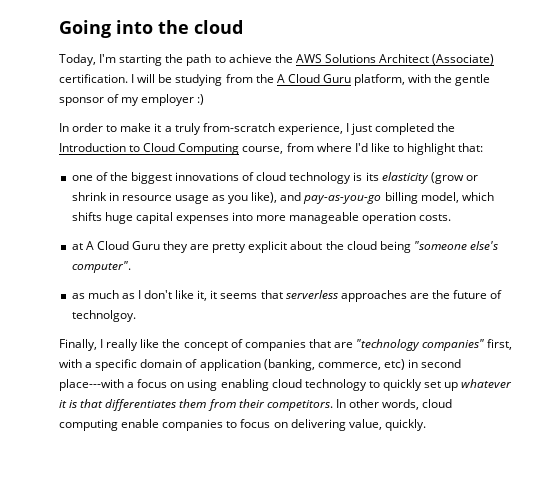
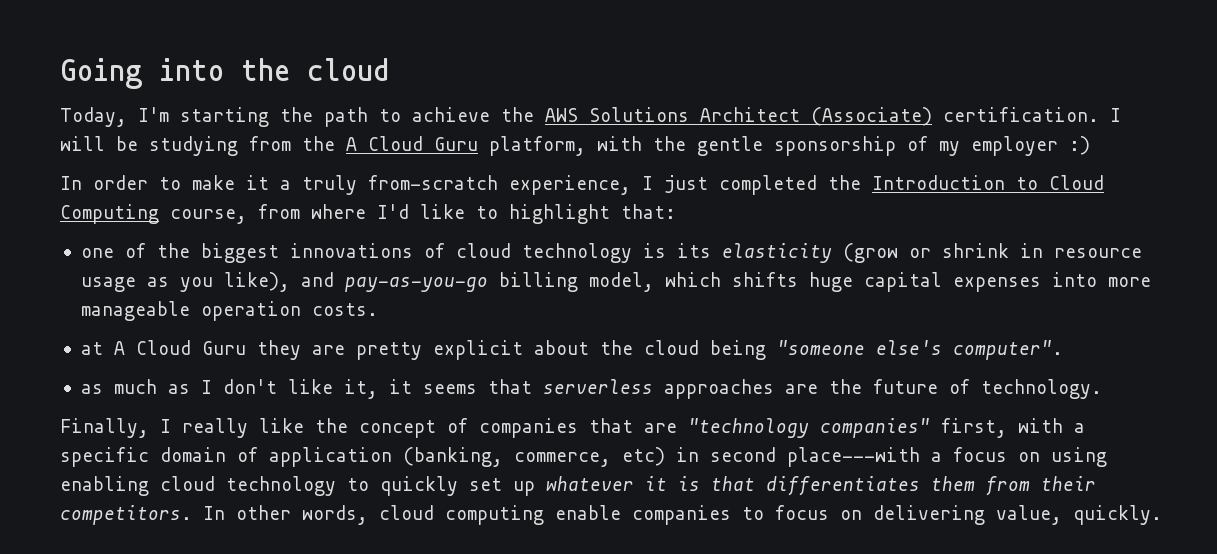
- I will be studying from the A Cloud Guru platform, with the gentle sponsor of my employer :)
+ I will be studying from the A Cloud Guru platform, with the gentle sponsorship of my employer :)
- as much as I don't like it, it seems that serverless approaches are the future of technolgoy.
+ as much as I don't like it, it seems that serverless approaches are the future of technology.

